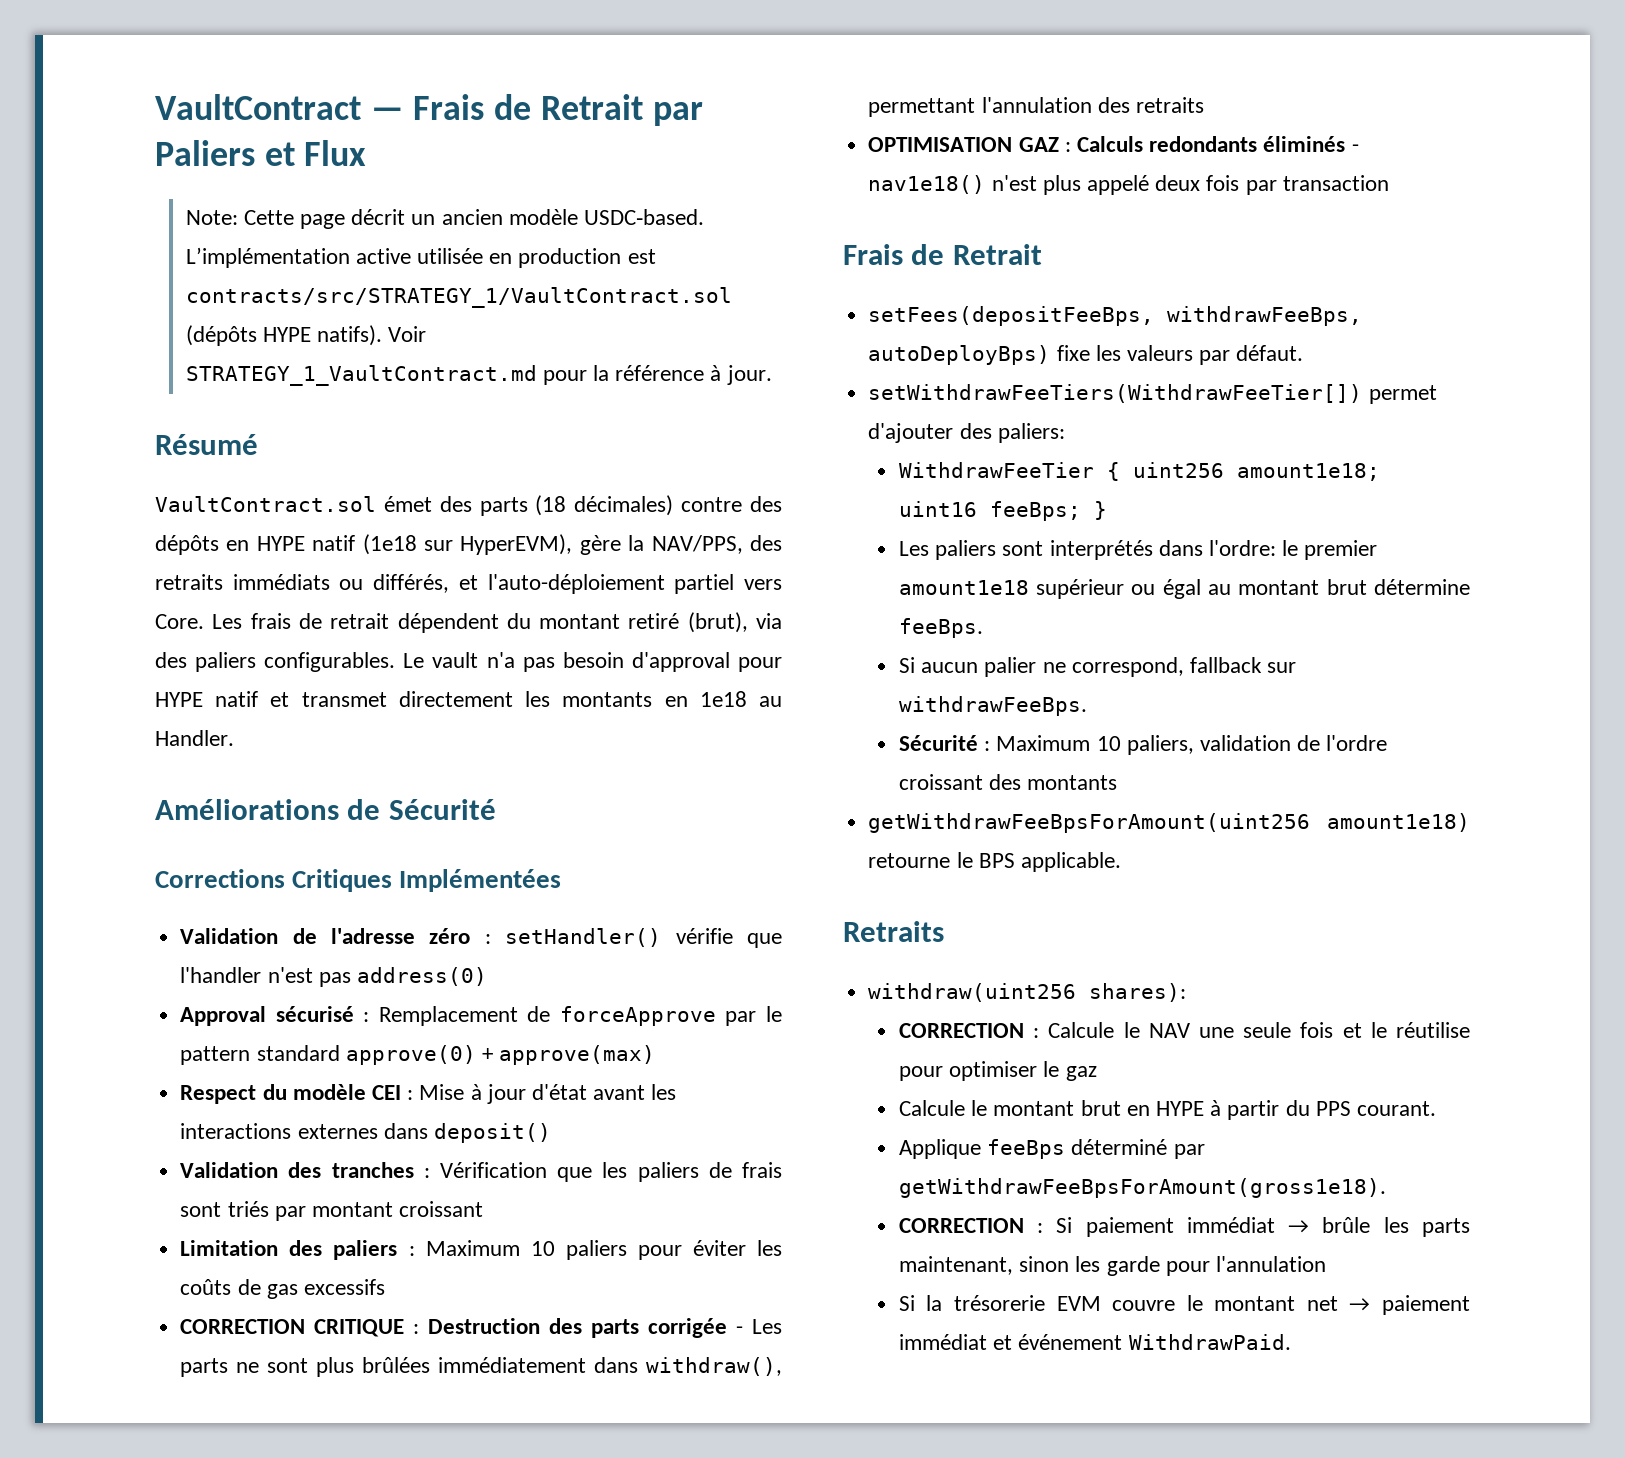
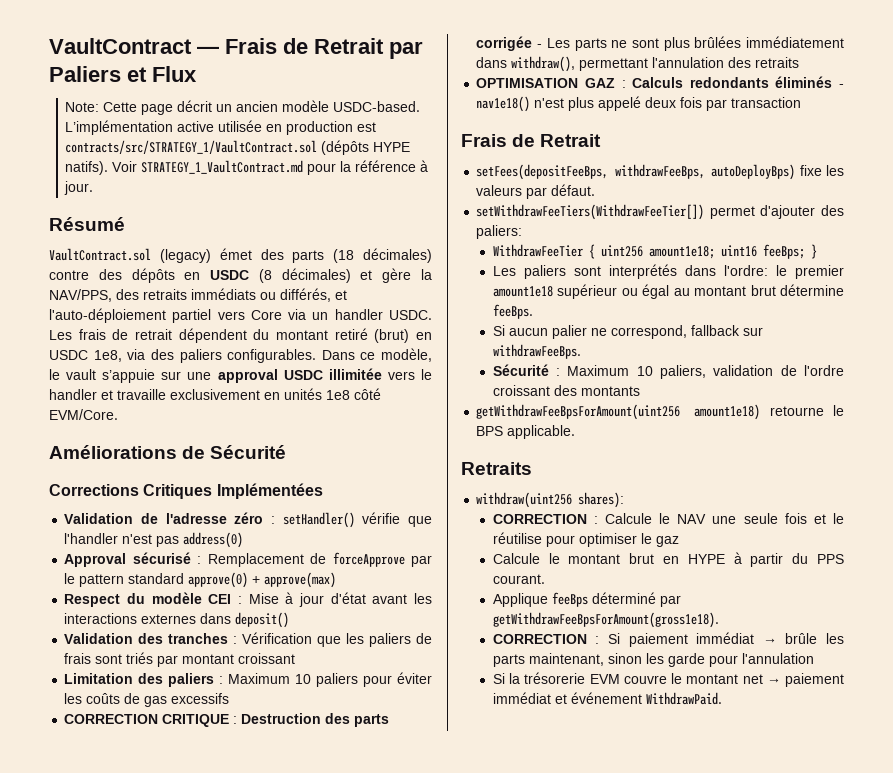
- VaultContract.sol émet des parts (18 décimales) contre des dépôts en HYPE natif (1e18 sur HyperEVM), gère la NAV/PPS, des retraits immédiats ou différés, et l'auto-déploiement partiel vers Core.
+ VaultContract.sol (legacy) émet des parts (18 décimales) contre des dépôts en USDC (8 décimales) et gère la NAV/PPS, des retraits immédiats ou différés, et l'auto-déploiement partiel vers Core via un handler USDC.
- Les frais de retrait dépendent du montant retiré (brut), via des paliers configurables. Le vault n'a pas besoin d'approval pour HYPE natif et transmet directement les montants en 1e18 au Handler.
+ Les frais de retrait dépendent du montant retiré (brut) en USDC 1e8, via des paliers configurables. Dans ce modèle, le vault s’appuie sur une approval USDC illimitée vers le handler et travaille exclusivement en unités 1e8 côté EVM/Core.

